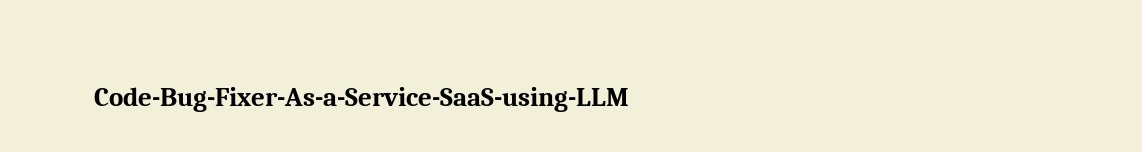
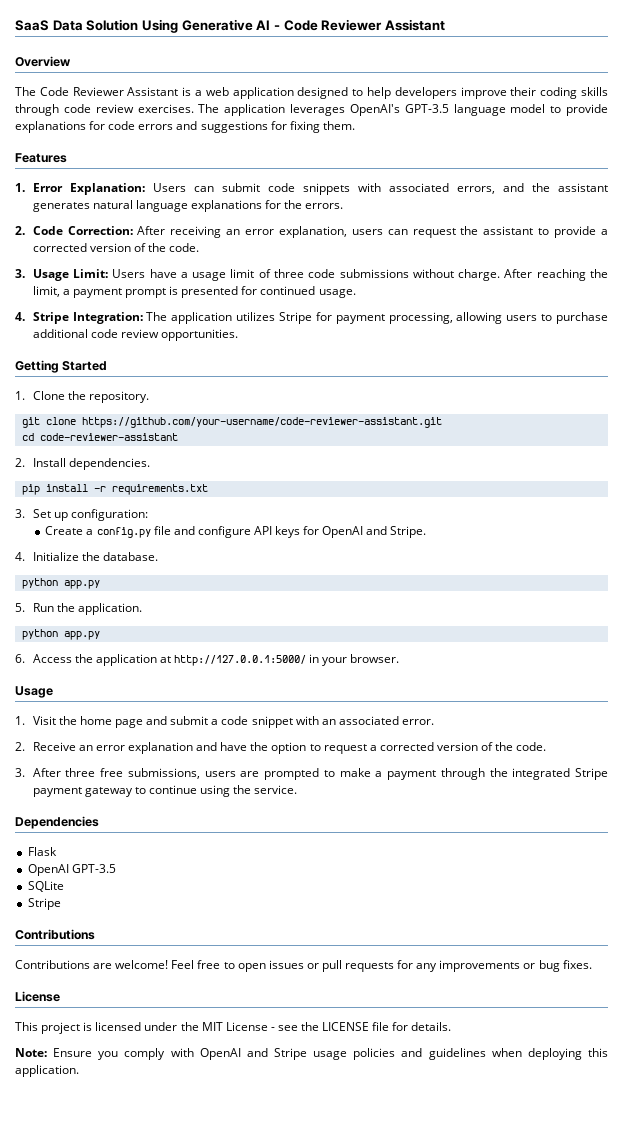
- Code-Bug-Fixer-As-a-Service-SaaS-using-LLM
+ SaaS Data Solution Using Generative AI - Code Reviewer Assistant
+ Overview
+ The Code Reviewer Assistant is a web application designed to help developers improve their coding skills through code review exercises. The application leverages OpenAI's GPT-3.5 language model to provide explanations for code errors and suggestions for fixing them.
+ Features
+ 1. Error Explanation: Users can submit code snippets with associated errors, and the assistant generates natural language explanations for the errors.
+ 2. Code Correction: After receiving an error explanation, users can request the assistant to provide a corrected version of the code.
+ 3. Usage Limit: Users have a usage limit of three code submissions without charge. After reaching the limit, a payment prompt is presented for continued usage.
+ 4. Stripe Integration: The application utilizes Stripe for payment processing, allowing users to purchase additional code review opportunities.
+ Getting Started
+ 1. Clone the repository.
+ git clone https://github.com/your-username/code-reviewer-assistant.git
+ cd code-reviewer-assistant
+ 2. Install dependencies.
+ pip install -r requirements.txt
+ 3. Set up configuration:
+ Create a config.py file and configure API keys for OpenAI and Stripe.
+ 4. Initialize the database.
+ python app.py
+ 5. Run the application.
+ python app.py
+ 6. Access the application at http://127.0.0.1:5000/ in your browser.
+ Usage
+ 1. Visit the home page and submit a code snippet with an associated error.
+ 2. Receive an error explanation and have the option to request a corrected version of the code.
+ 3. After three free submissions, users are prompted to make a payment through the integrated Stripe payment gateway to continue using the service.
+ Dependencies
+ Flask
+ OpenAI GPT-3.5
+ SQLite
+ Stripe
+ Contributions
+ Contributions are welcome! Feel free to open issues or pull requests for any improvements or bug fixes.
+ License
+ This project is licensed under the MIT License - see the LICENSE file for details.
+ Note: Ensure you comply with OpenAI and Stripe usage policies and guidelines when deploying this application.

